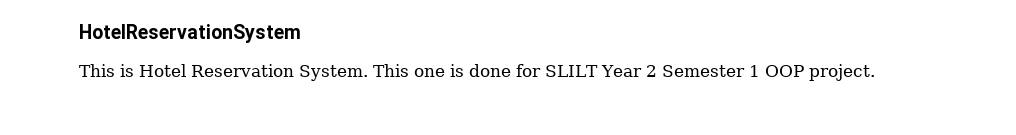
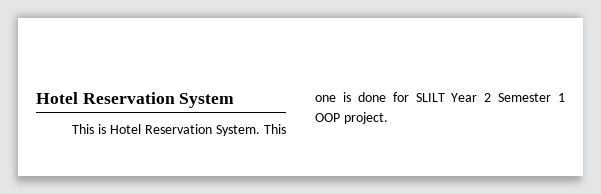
- HotelReservationSystem
+ Hotel Reservation System

